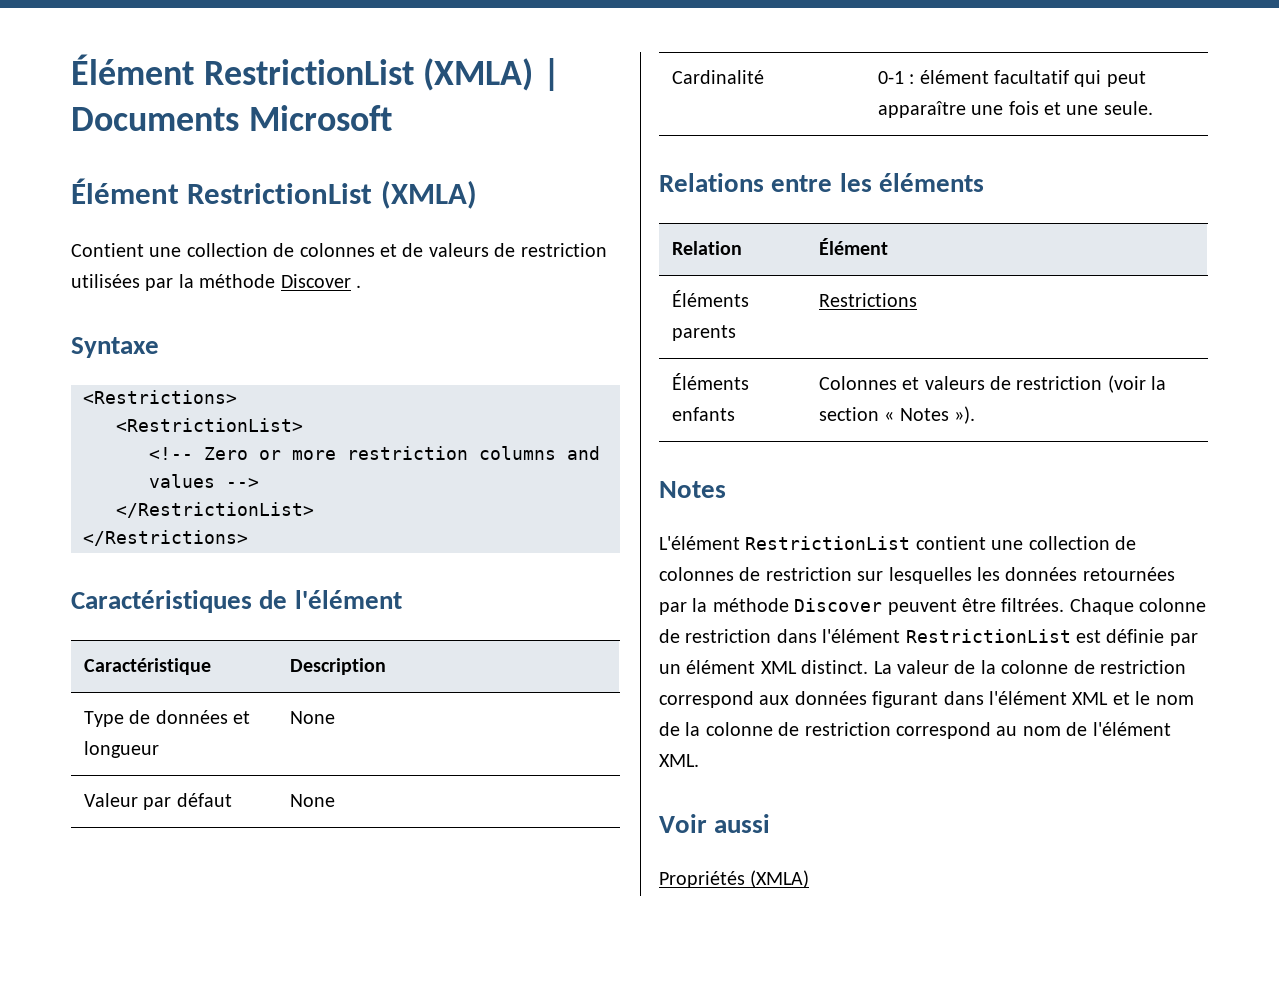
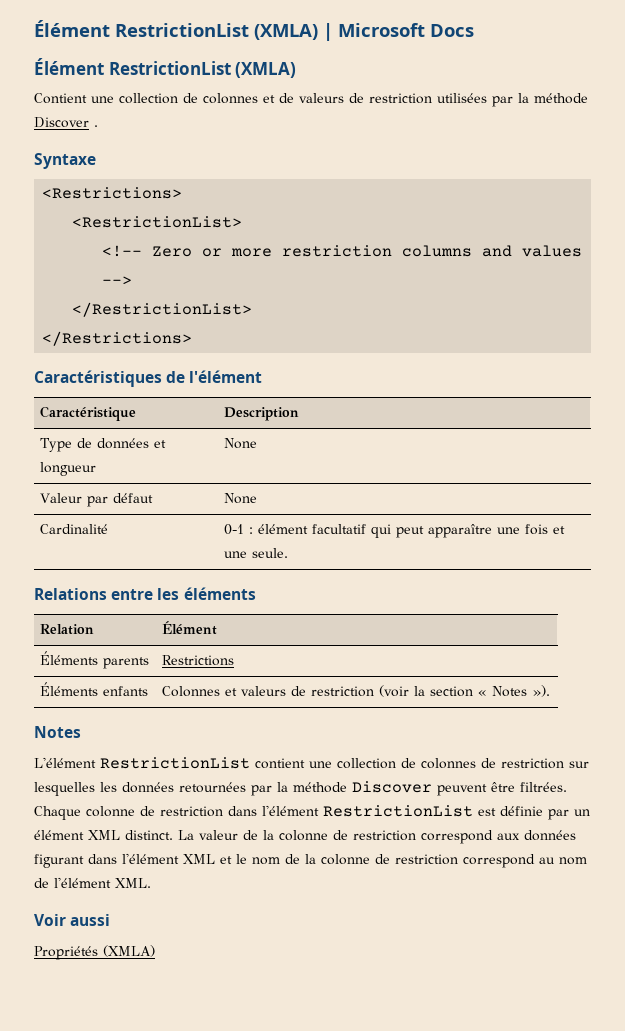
- Élément RestrictionList (XMLA) | Documents Microsoft
+ Élément RestrictionList (XMLA) | Microsoft Docs

